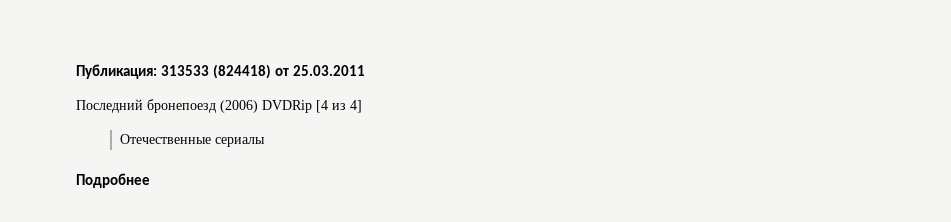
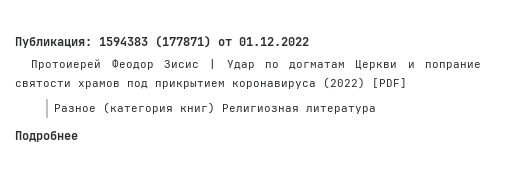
- Публикация: 313533 (824418) от 25.03.2011
- Последний бронепоезд (2006) DVDRip [4 из 4]
- Отечественные сериалы
+ Публикация: 1594383 (177871) от 01.12.2022
+ Протоиерей Феодор Зисис | Удар по догматам Церкви и попрание святости храмов под прикрытием коронавируса (2022) [PDF]
+ Разное (категория книг) Религиозная литература

